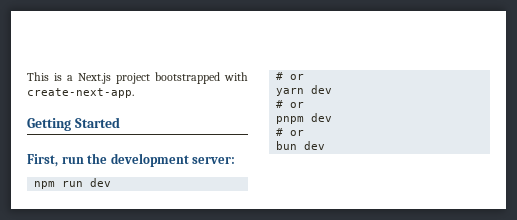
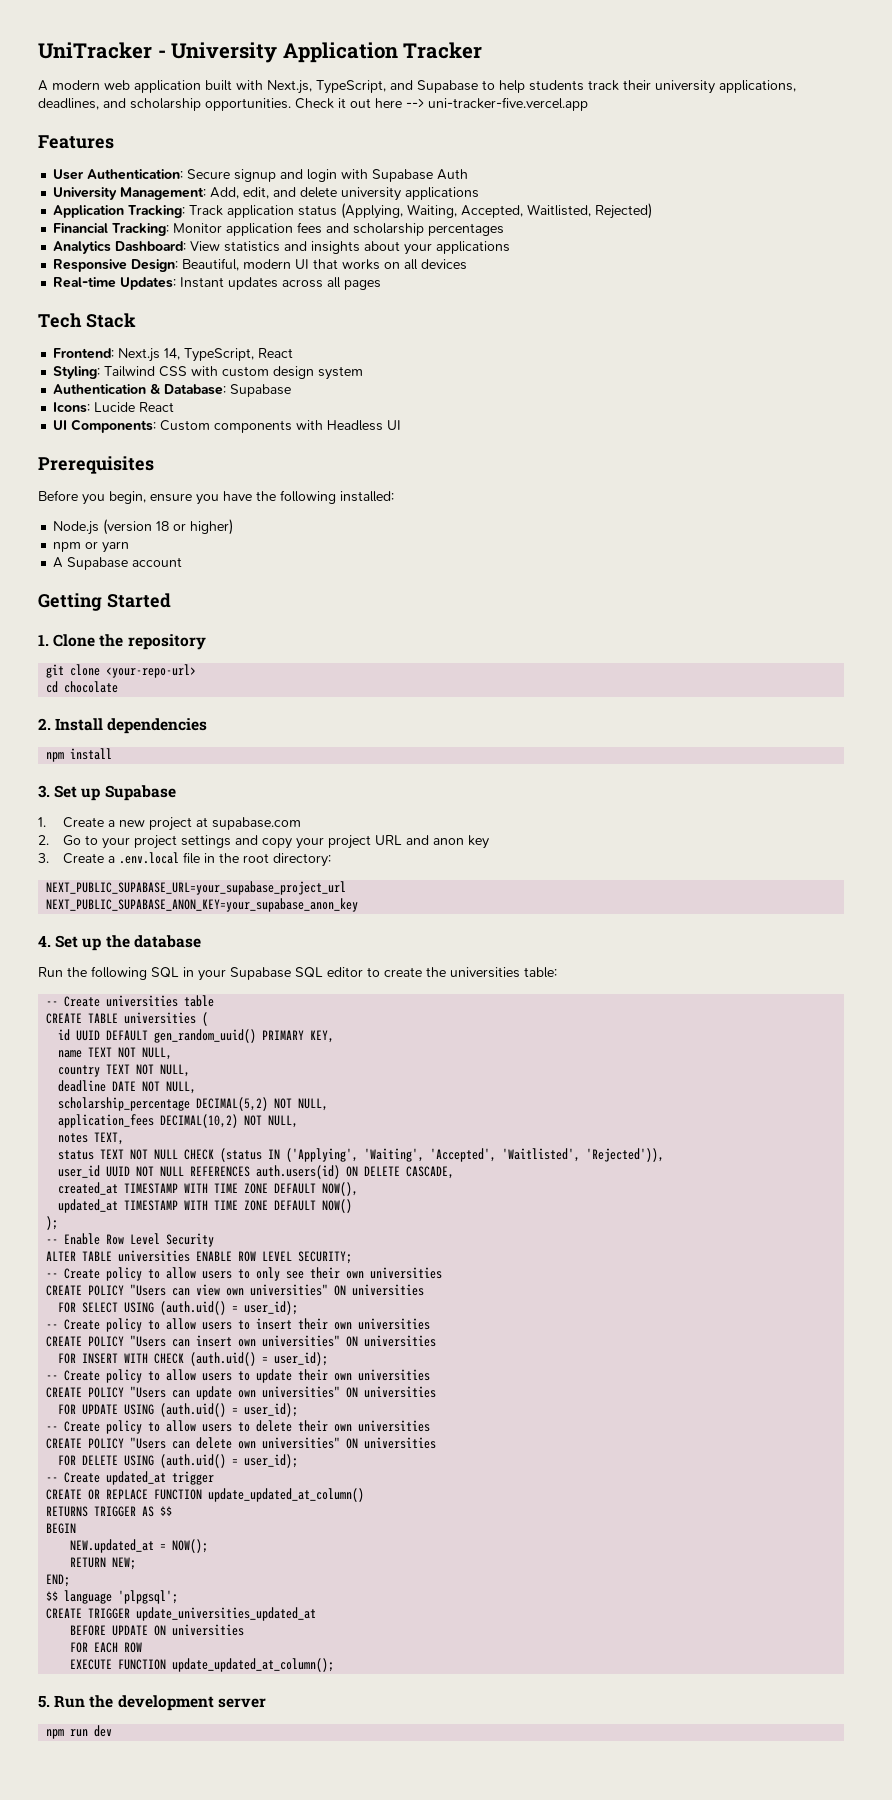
- This is a Next.js project bootstrapped with create-next-app.
+ UniTracker - University Application Tracker
+ A modern web application built with Next.js, TypeScript, and Supabase to help students track their university applications, deadlines, and scholarship opportunities. Check it out here --> uni-tracker-five.vercel.app
+ Features
+ User Authentication: Secure signup and login with Supabase Auth
+ University Management: Add, edit, and delete university applications
+ Application Tracking: Track application status (Applying, Waiting, Accepted, Waitlisted, Rejected)
+ Financial Tracking: Monitor application fees and scholarship percentages
+ Analytics Dashboard: View statistics and insights about your applications
+ Responsive Design: Beautiful, modern UI that works on all devices
+ Real-time Updates: Instant updates across all pages
+ Tech Stack
+ Frontend: Next.js 14, TypeScript, React
+ Styling: Tailwind CSS with custom design system
+ Authentication & Database: Supabase
+ Icons: Lucide React
+ UI Components: Custom components with Headless UI
+ Prerequisites
+ Before you begin, ensure you have the following installed:
+ Node.js (version 18 or higher)
+ npm or yarn
+ A Supabase account
  Getting Started
- First, run the development server:
+ 1. Clone the repository
+ git clone <your-repo-url>
+ cd chocolate
+ 2. Install dependencies
+ npm install
+ 3. Set up Supabase
+ 1. Create a new project at supabase.com
+ 2. Go to your project settings and copy your project URL and anon key
+ 3. Create a .env.local file in the root directory:
+ NEXT_PUBLIC_SUPABASE_URL=your_supabase_project_url
+ NEXT_PUBLIC_SUPABASE_ANON_KEY=your_supabase_anon_key
+ 4. Set up the database
+ Run the following SQL in your Supabase SQL editor to create the universities table:
+ -- Create universities table
+ CREATE TABLE universities (
+ id UUID DEFAULT gen_random_uuid() PRIMARY KEY,
+ name TEXT NOT NULL,
+ country TEXT NOT NULL,
+ deadline DATE NOT NULL,
+ scholarship_percentage DECIMAL(5,2) NOT NULL,
+ application_fees DECIMAL(10,2) NOT NULL,
+ notes TEXT,
+ status TEXT NOT NULL CHECK (status IN ('Applying', 'Waiting', 'Accepted', 'Waitlisted', 'Rejected')),
+ user_id UUID NOT NULL REFERENCES auth.users(id) ON DELETE CASCADE,
+ created_at TIMESTAMP WITH TIME ZONE DEFAULT NOW(),
+ updated_at TIMESTAMP WITH TIME ZONE DEFAULT NOW()
+ );
+ -- Enable Row Level Security
+ ALTER TABLE universities ENABLE ROW LEVEL SECURITY;
+ -- Create policy to allow users to only see their own universities
+ CREATE POLICY "Users can view own universities" ON universities
+ FOR SELECT USING (auth.uid() = user_id);
+ -- Create policy to allow users to insert their own universities
+ CREATE POLICY "Users can insert own universities" ON universities
+ FOR INSERT WITH CHECK (auth.uid() = user_id);
+ -- Create policy to allow users to update their own universities
+ CREATE POLICY "Users can update own universities" ON universities
+ FOR UPDATE USING (auth.uid() = user_id);
+ -- Create policy to allow users to delete their own universities
+ CREATE POLICY "Users can delete own universities" ON universities
+ FOR DELETE USING (auth.uid() = user_id);
+ -- Create updated_at trigger
+ CREATE OR REPLACE FUNCTION update_updated_at_column()
+ RETURNS TRIGGER AS $$
+ BEGIN
+ NEW.updated_at = NOW();
+ RETURN NEW;
+ END;
+ $$ language 'plpgsql';
+ CREATE TRIGGER update_universities_updated_at
+ BEFORE UPDATE ON universities
+ FOR EACH ROW
+ EXECUTE FUNCTION update_updated_at_column();
+ 5. Run the development server
  npm run dev
- # or
- yarn dev
- # or
- pnpm dev
- # or
- bun dev

